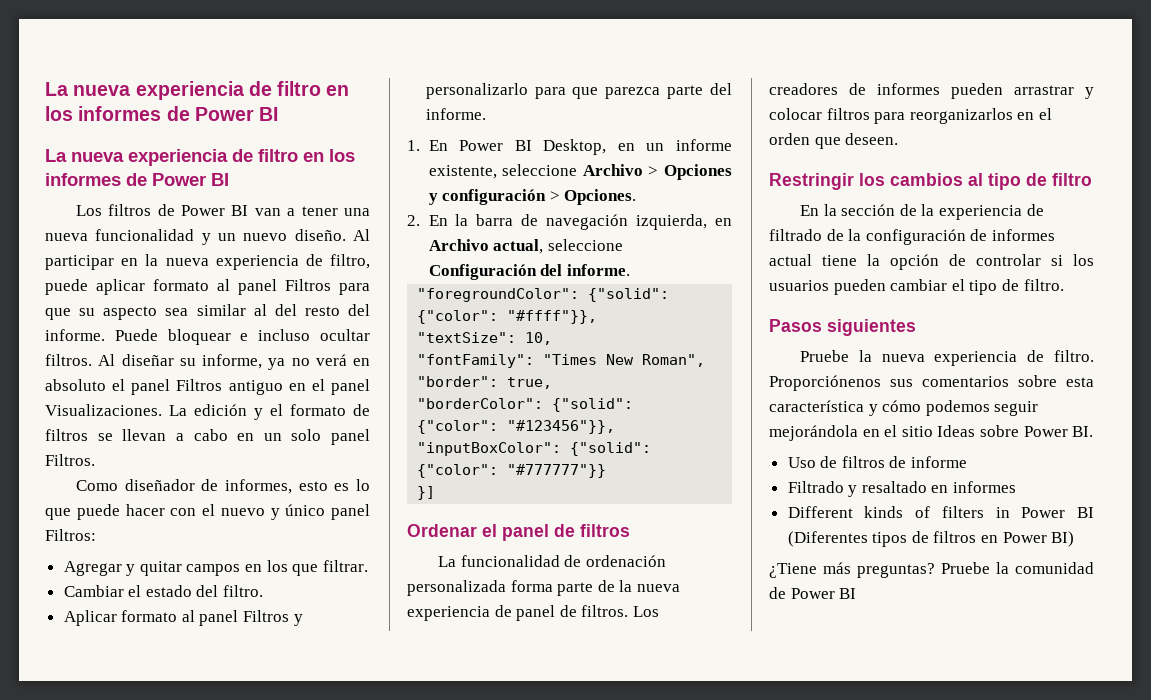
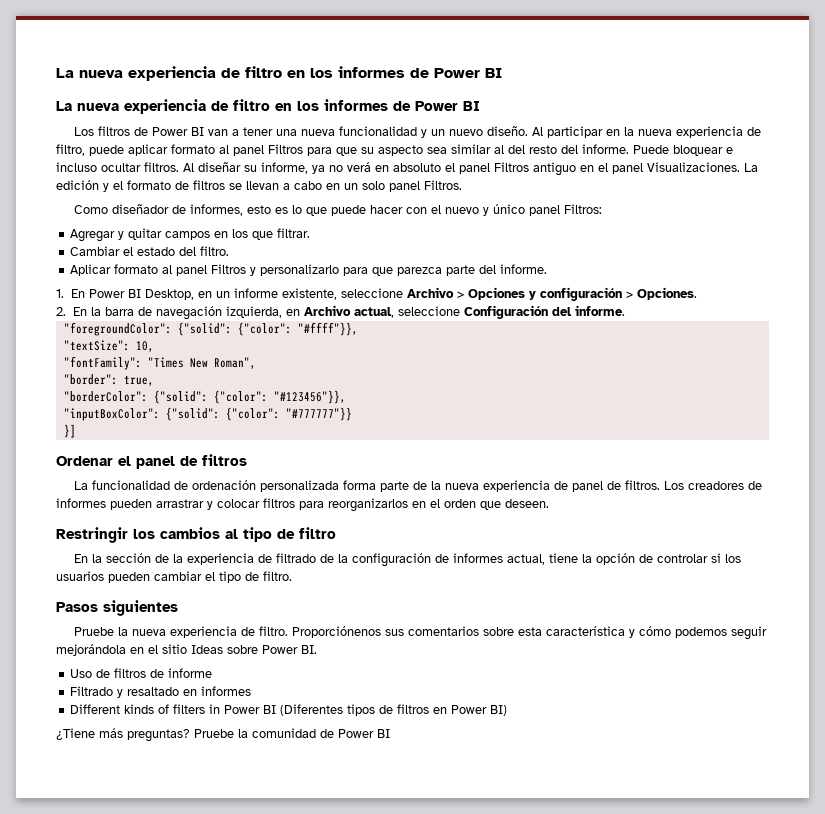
- En la sección de la experiencia de filtrado de la configuración de informes actual tiene la opción de controlar si los usuarios pueden cambiar el tipo de filtro.
+ En la sección de la experiencia de filtrado de la configuración de informes actual, tiene la opción de controlar si los usuarios pueden cambiar el tipo de filtro.

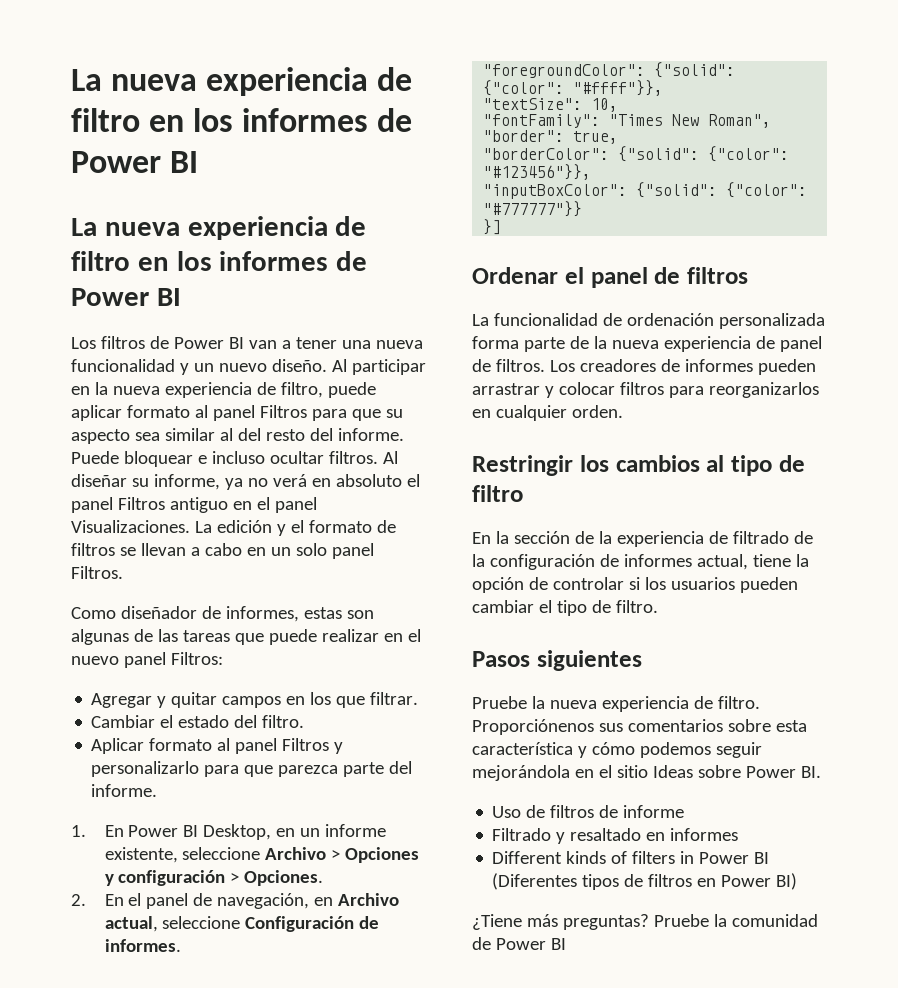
- Como diseñador de informes, esto es lo que puede hacer con el nuevo y único panel Filtros:
+ Como diseñador de informes, estas son algunas de las tareas que puede realizar en el nuevo panel Filtros:
- 2. En la barra de navegación izquierda, en Archivo actual, seleccione Configuración del informe.
+ 2. En el panel de navegación, en Archivo actual, seleccione Configuración de informes.
- Los creadores de informes pueden arrastrar y colocar filtros para reorganizarlos en el orden que deseen.
+ Los creadores de informes pueden arrastrar y colocar filtros para reorganizarlos en cualquier orden.

